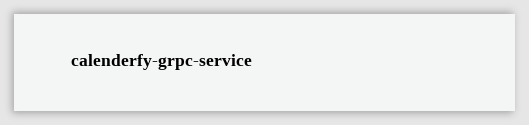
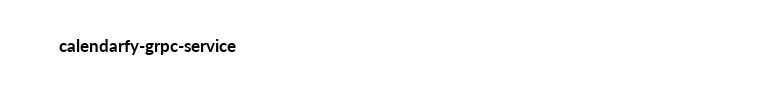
- calenderfy-grpc-service
+ calendarfy-grpc-service

